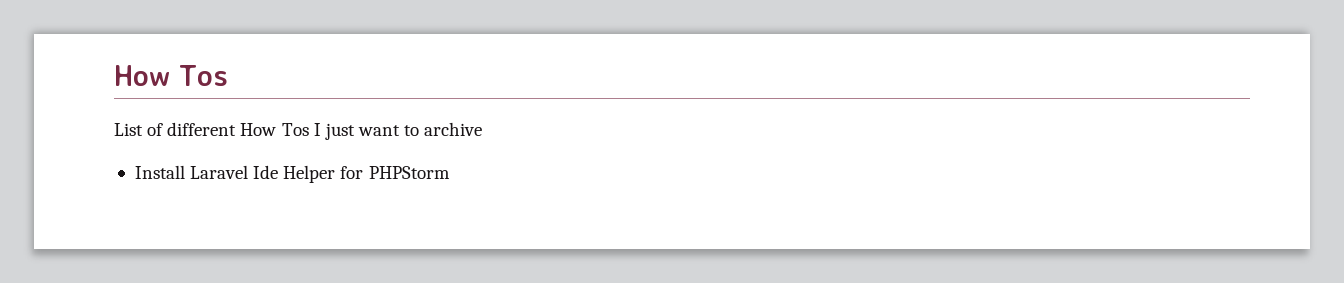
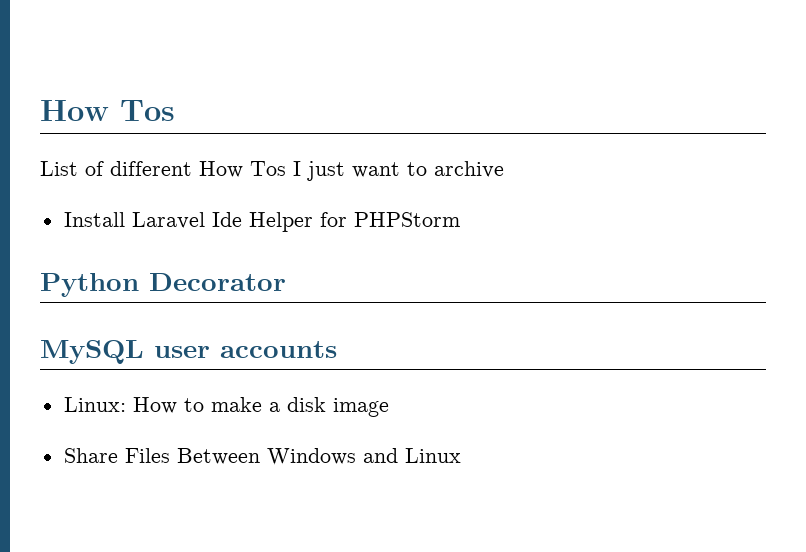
+ Python Decorator
+ MySQL user accounts
+ Linux: How to make a disk image
+ Share Files Between Windows and Linux

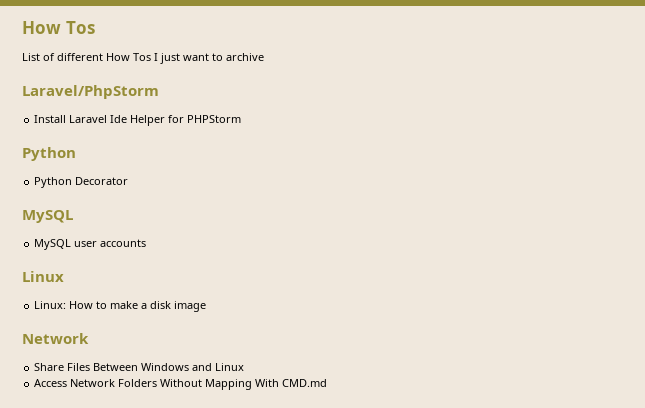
+ Laravel/PhpStorm
  Install Laravel Ide Helper for PHPStorm
+ Python
  Python Decorator
+ MySQL
  MySQL user accounts
+ Linux
  Linux: How to make a disk image
+ Network
+ Access Network Folders Without Mapping With CMD.md

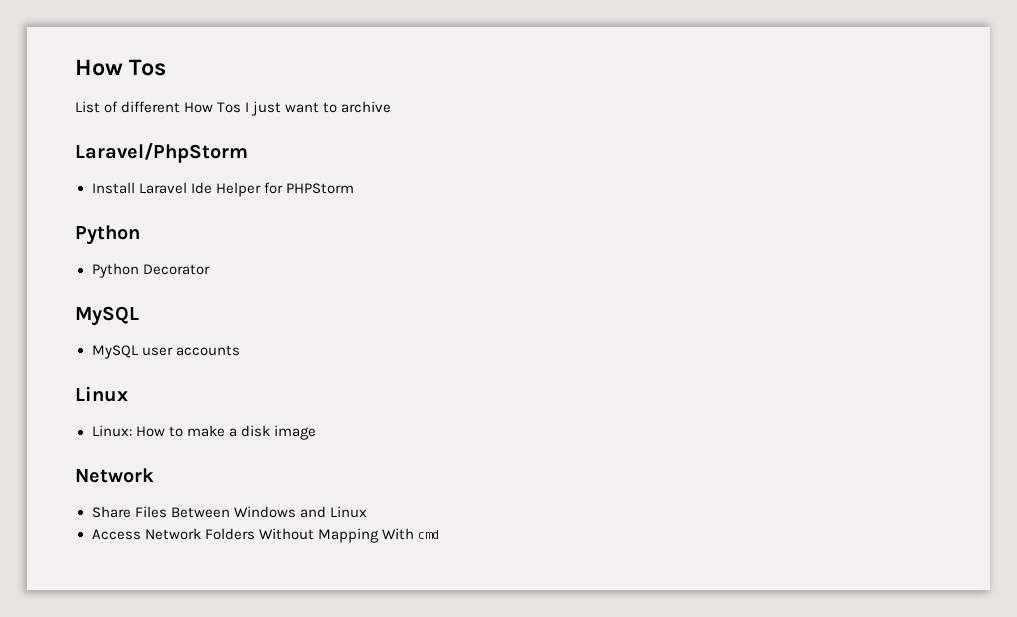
- Access Network Folders Without Mapping With CMD.md
+ Access Network Folders Without Mapping With cmd

